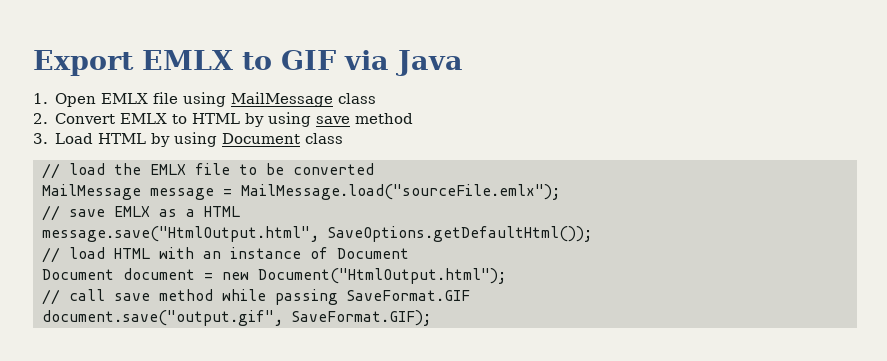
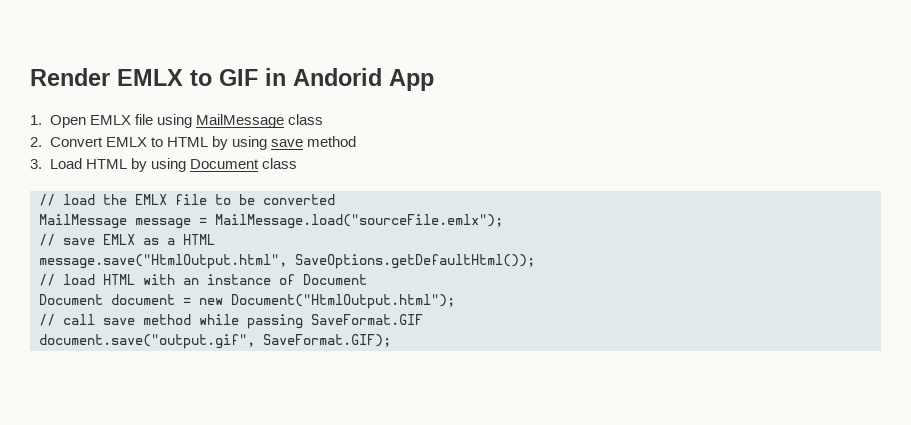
- Export EMLX to GIF via Java
+ Render EMLX to GIF in Andorid App

